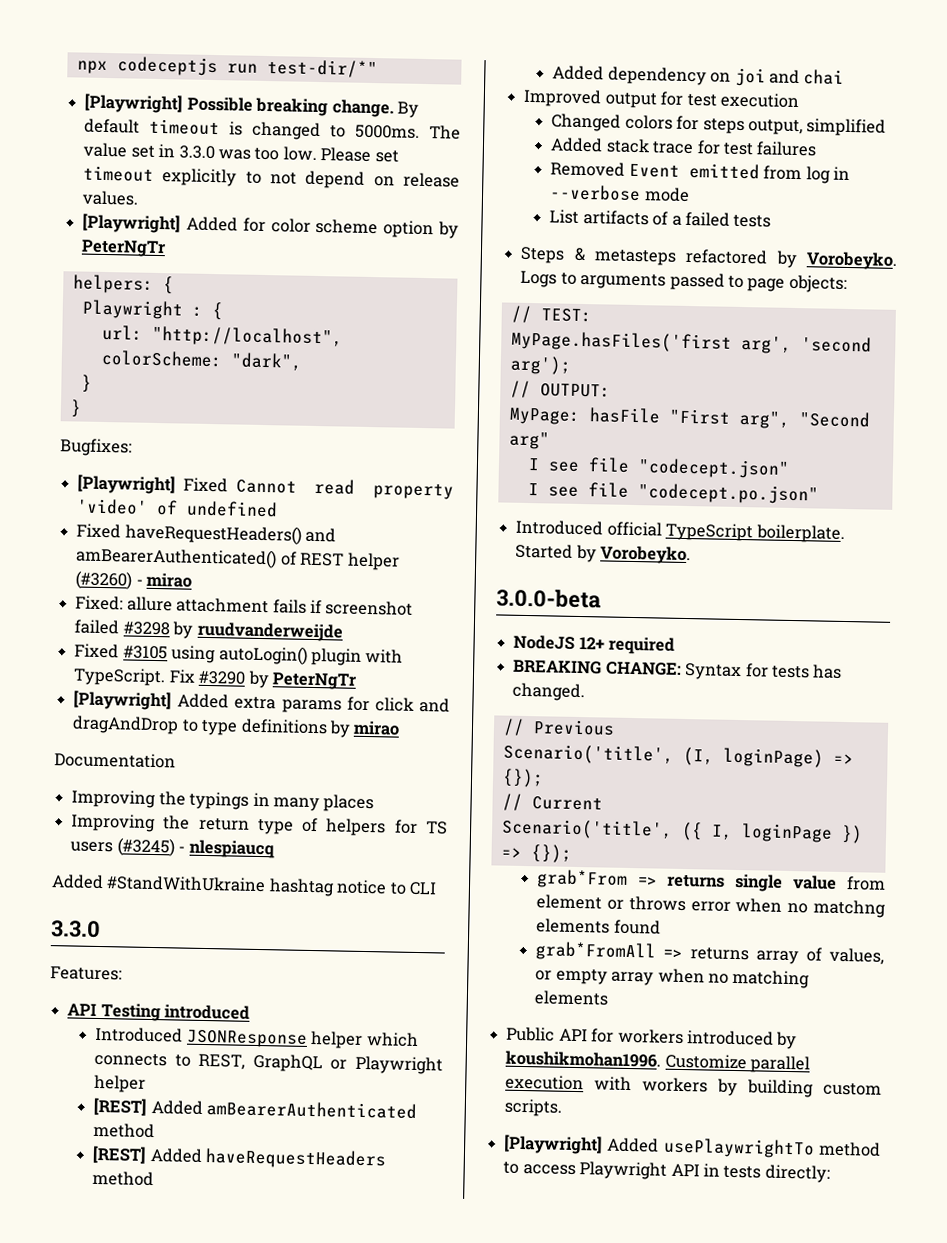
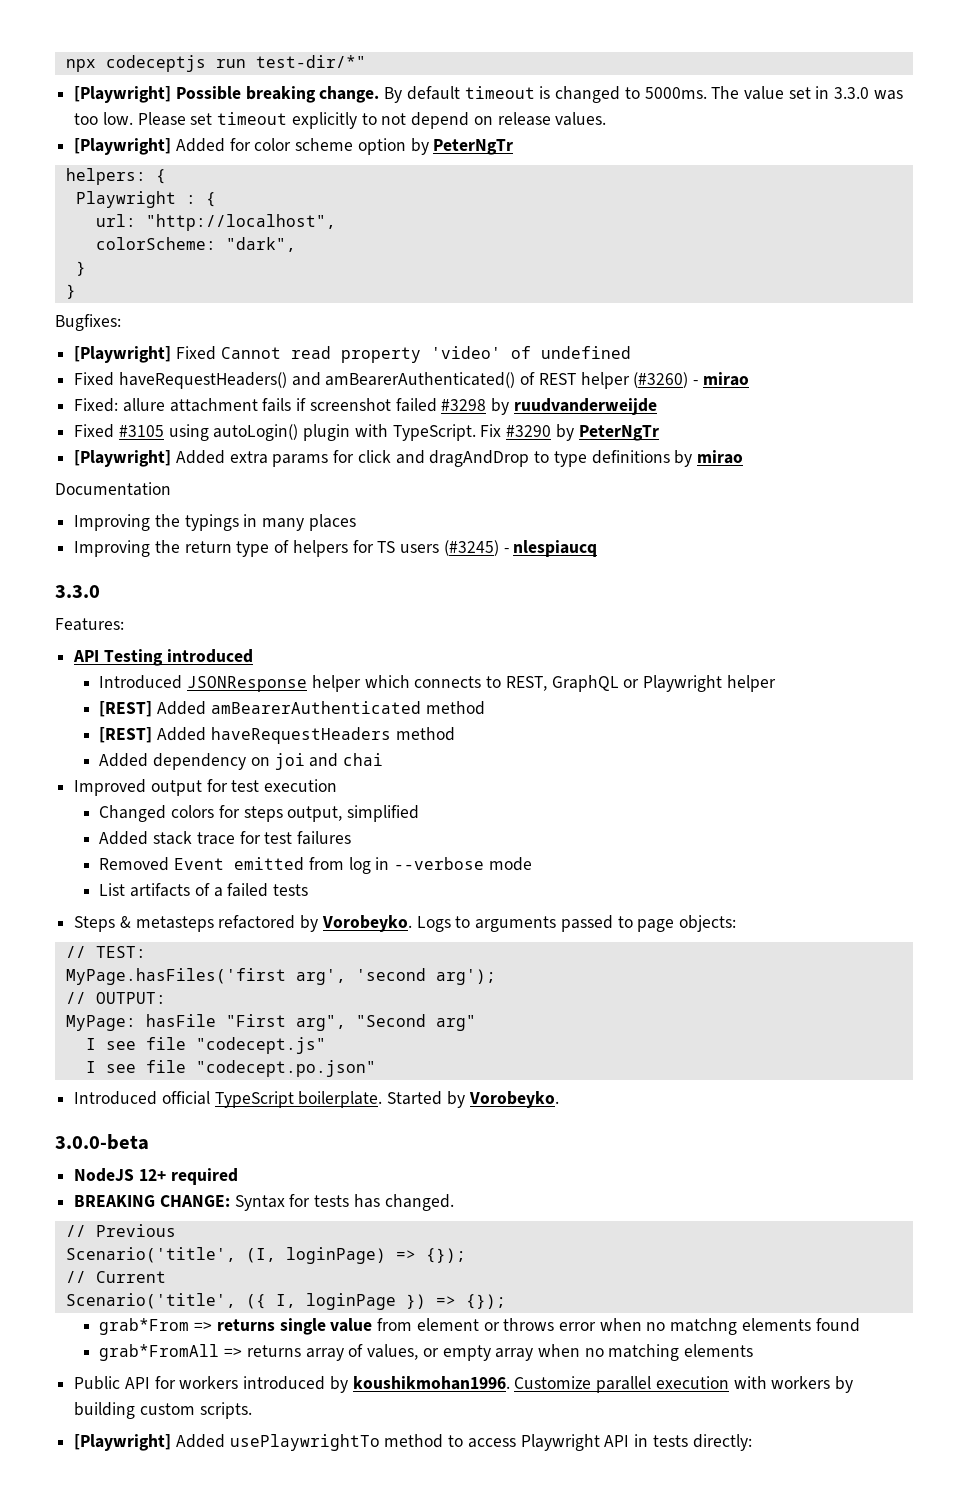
- Added #StandWithUkraine hashtag notice to CLI
- I see file "codecept.json"
+ I see file "codecept.js"

